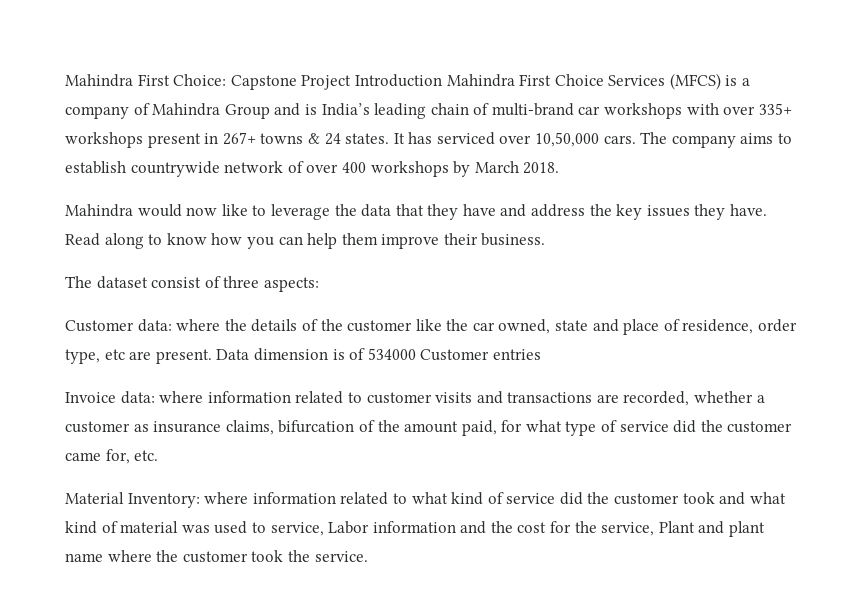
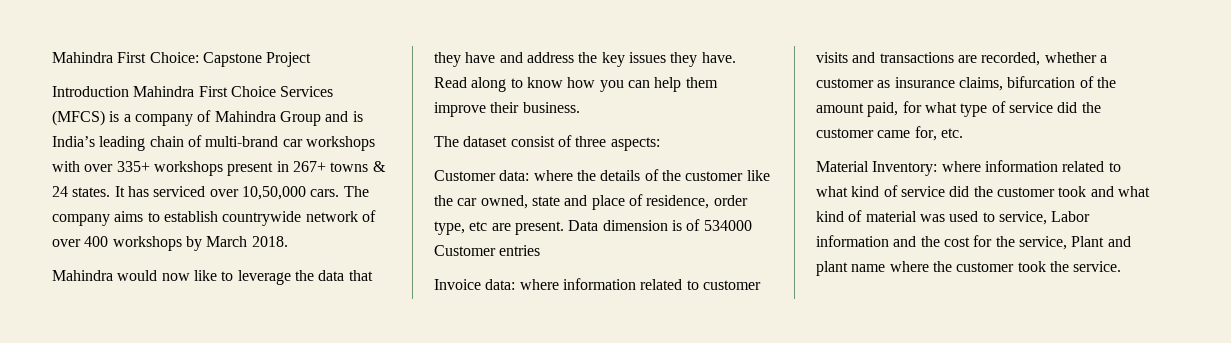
- Mahindra First Choice: Capstone Project Introduction Mahindra First Choice Services (MFCS) is a company of Mahindra Group and is India’s leading chain of multi-brand car workshops with over 335+ workshops present in 267+ towns & 24 states.
+ Mahindra First Choice: Capstone Project
+ Introduction Mahindra First Choice Services (MFCS) is a company of Mahindra Group and is India’s leading chain of multi-brand car workshops with over 335+ workshops present in 267+ towns & 24 states.

